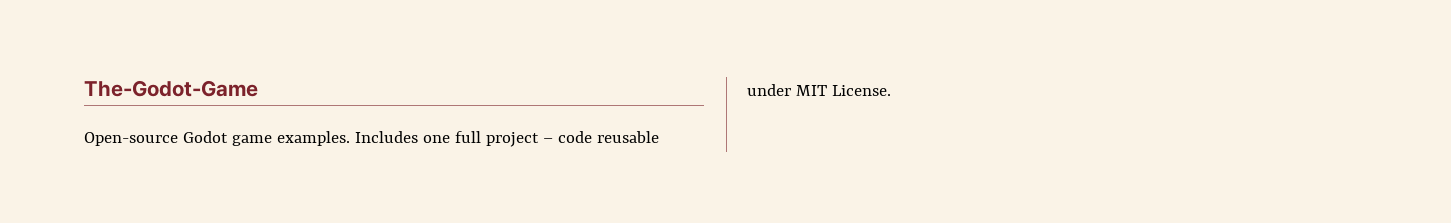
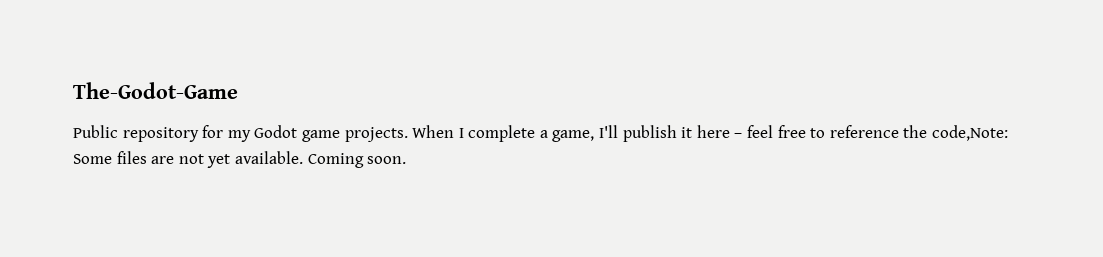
- Open-source Godot game examples. Includes one full project – code reusable under MIT License.
+ Public repository for my Godot game projects. When I complete a game, I'll publish it here – feel free to reference the code,Note: Some files are not yet available. Coming soon.

